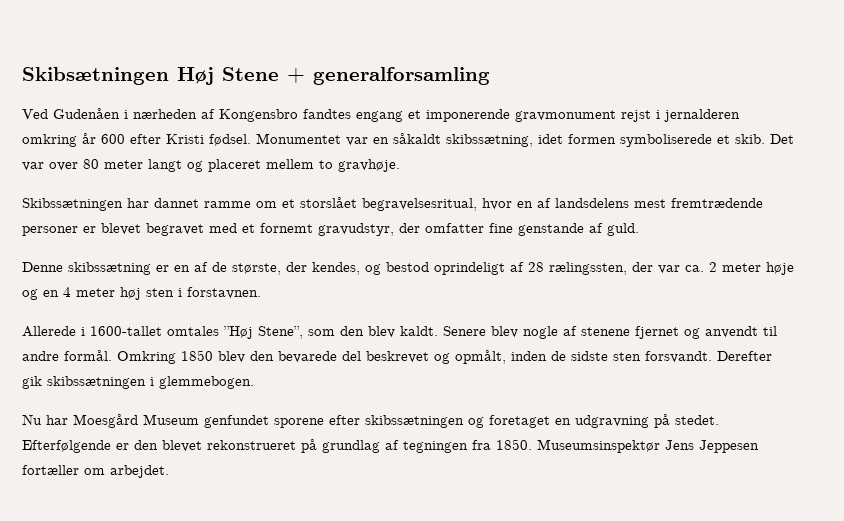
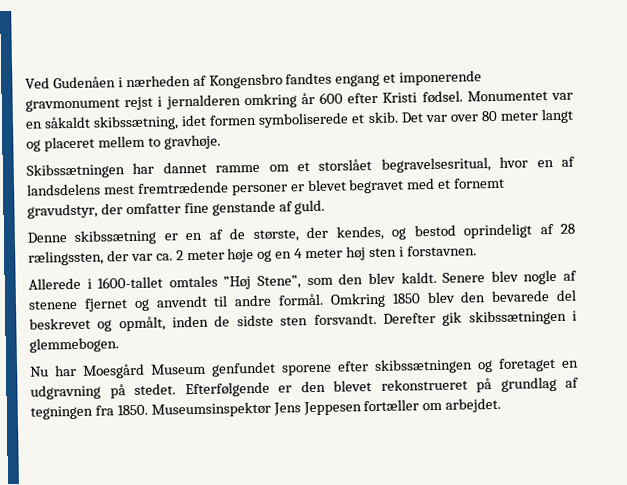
- Skibsætningen Høj Stene + generalforsamling

